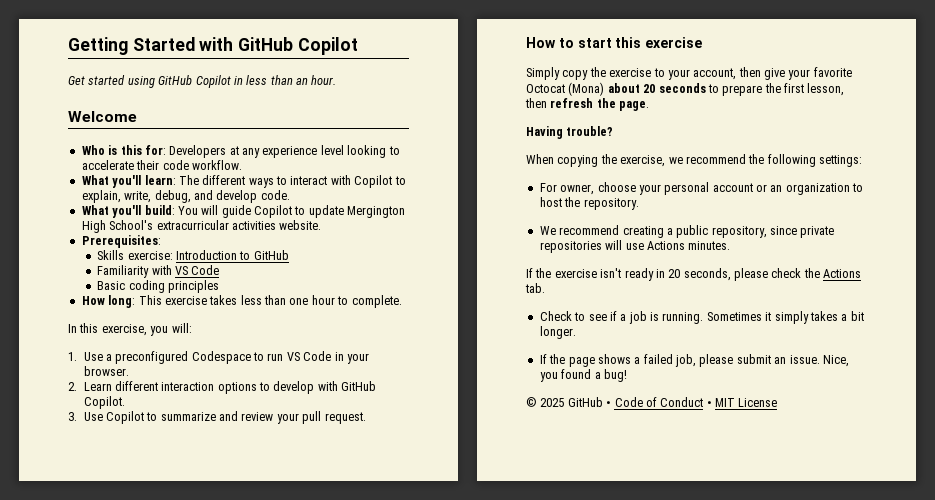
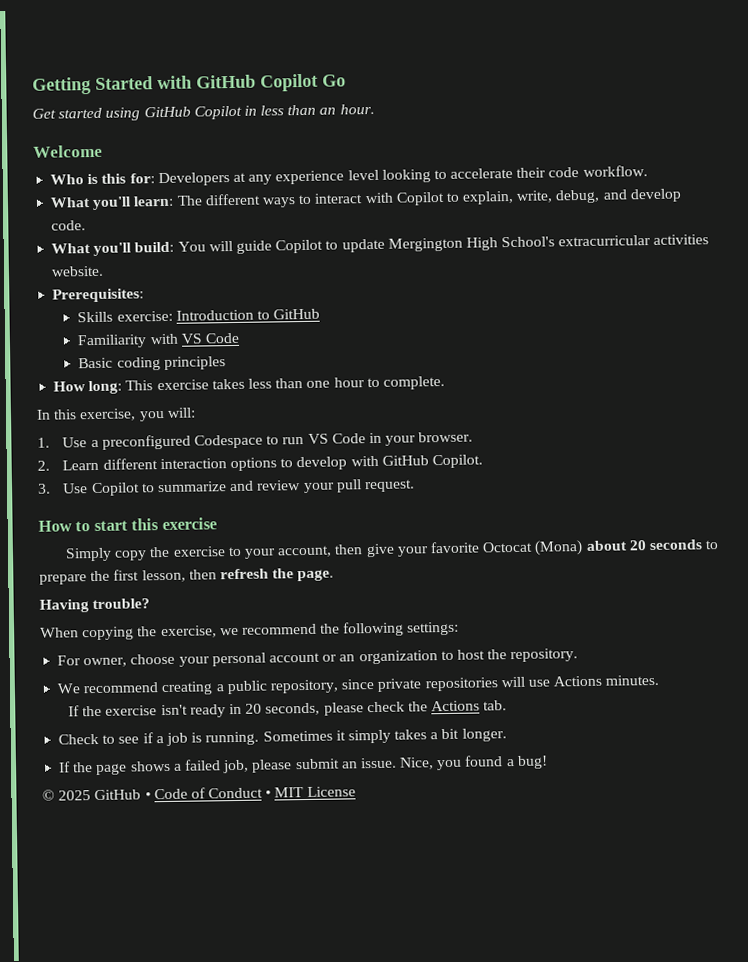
- Getting Started with GitHub Copilot
+ Getting Started with GitHub Copilot Go

